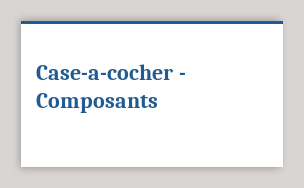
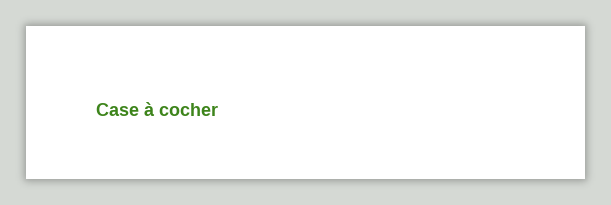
- Case-a-cocher - Composants
+ Case à cocher

